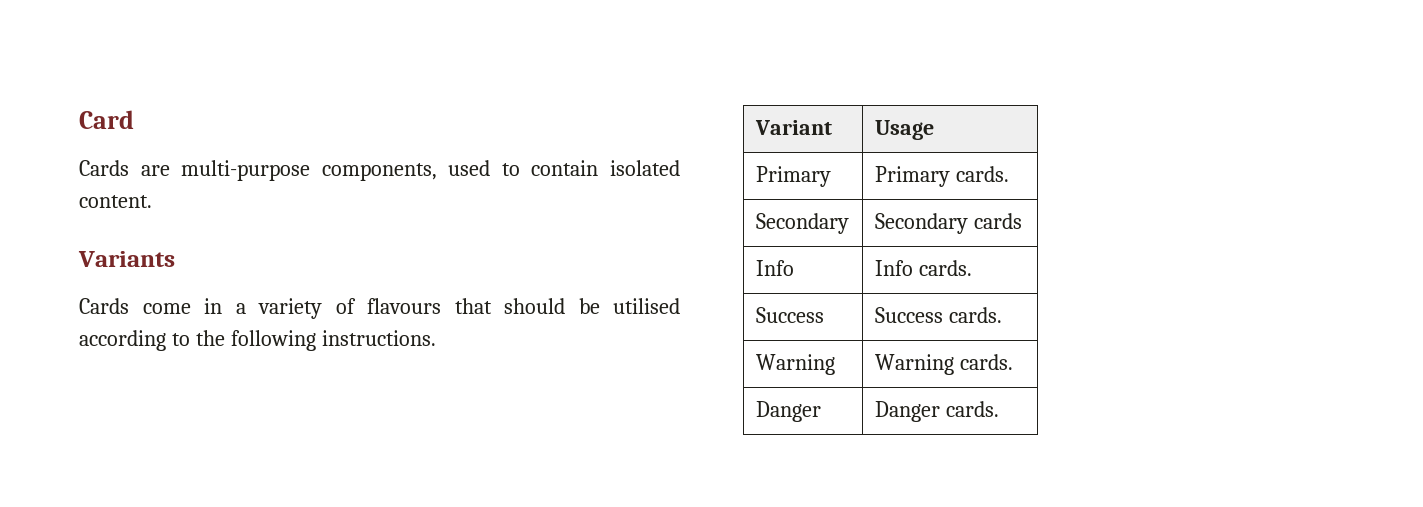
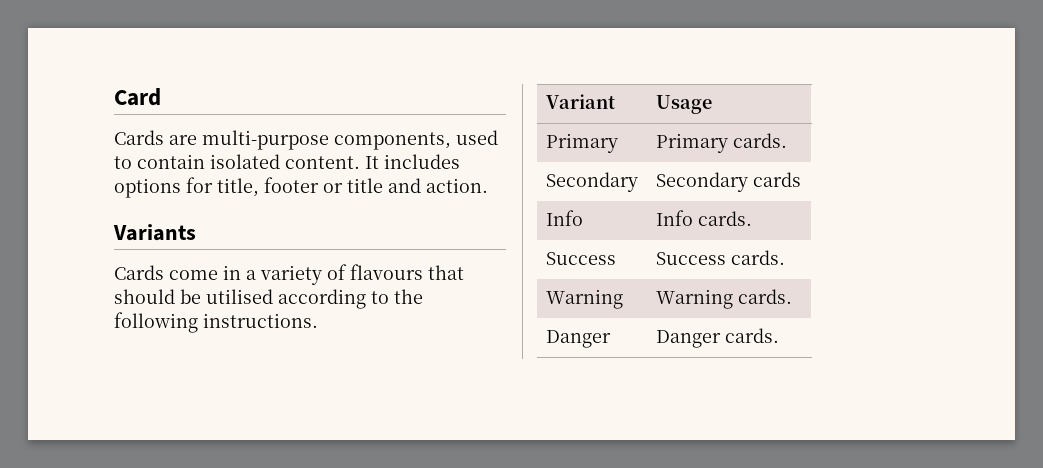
+ It includes options for title, footer or title and action.

